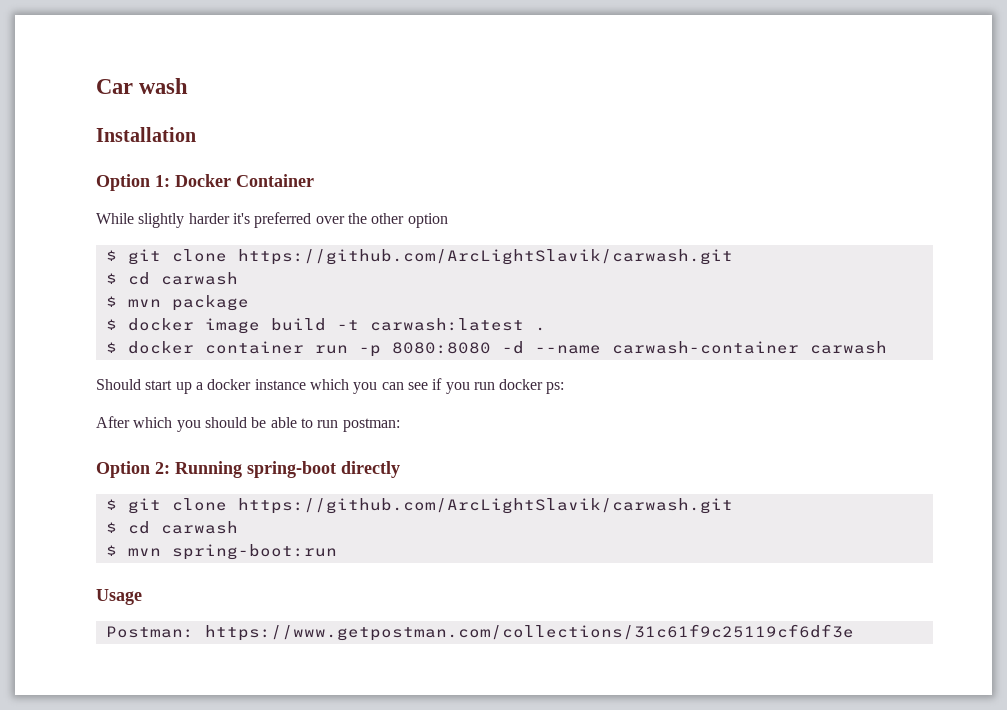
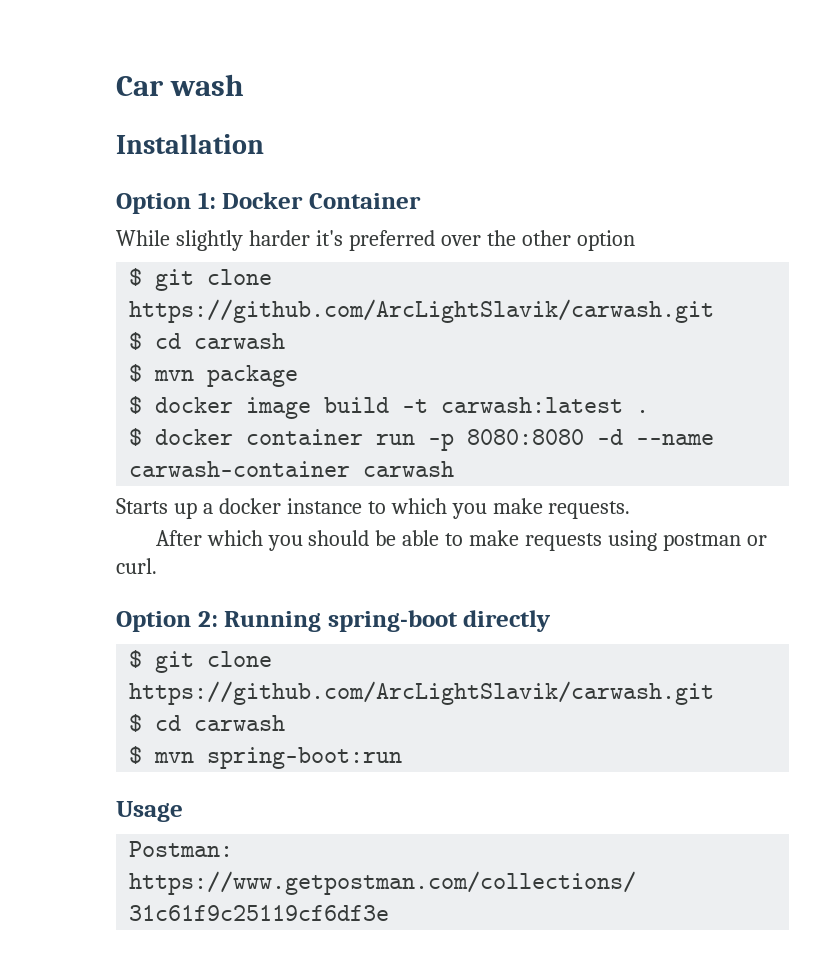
- Should start up a docker instance which you can see if you run docker ps:
+ Starts up a docker instance to which you make requests.
- After which you should be able to run postman:
+ After which you should be able to make requests using postman or curl.

